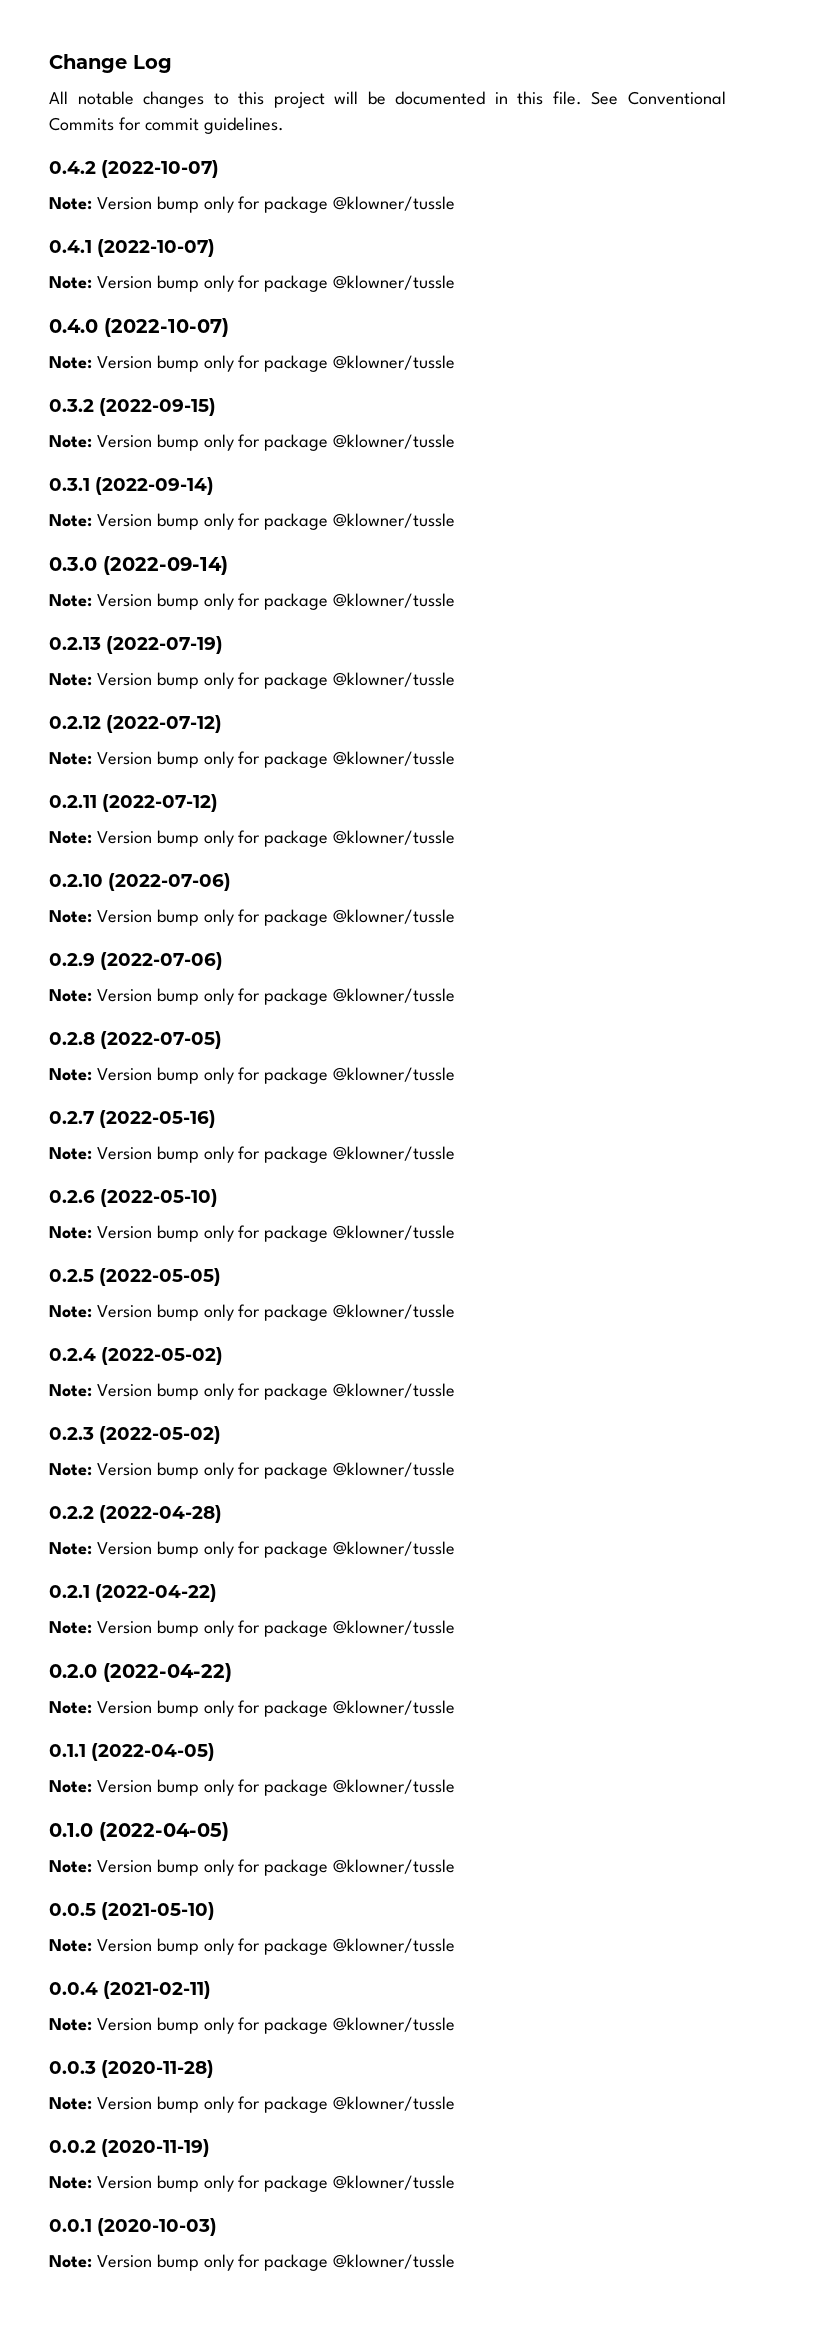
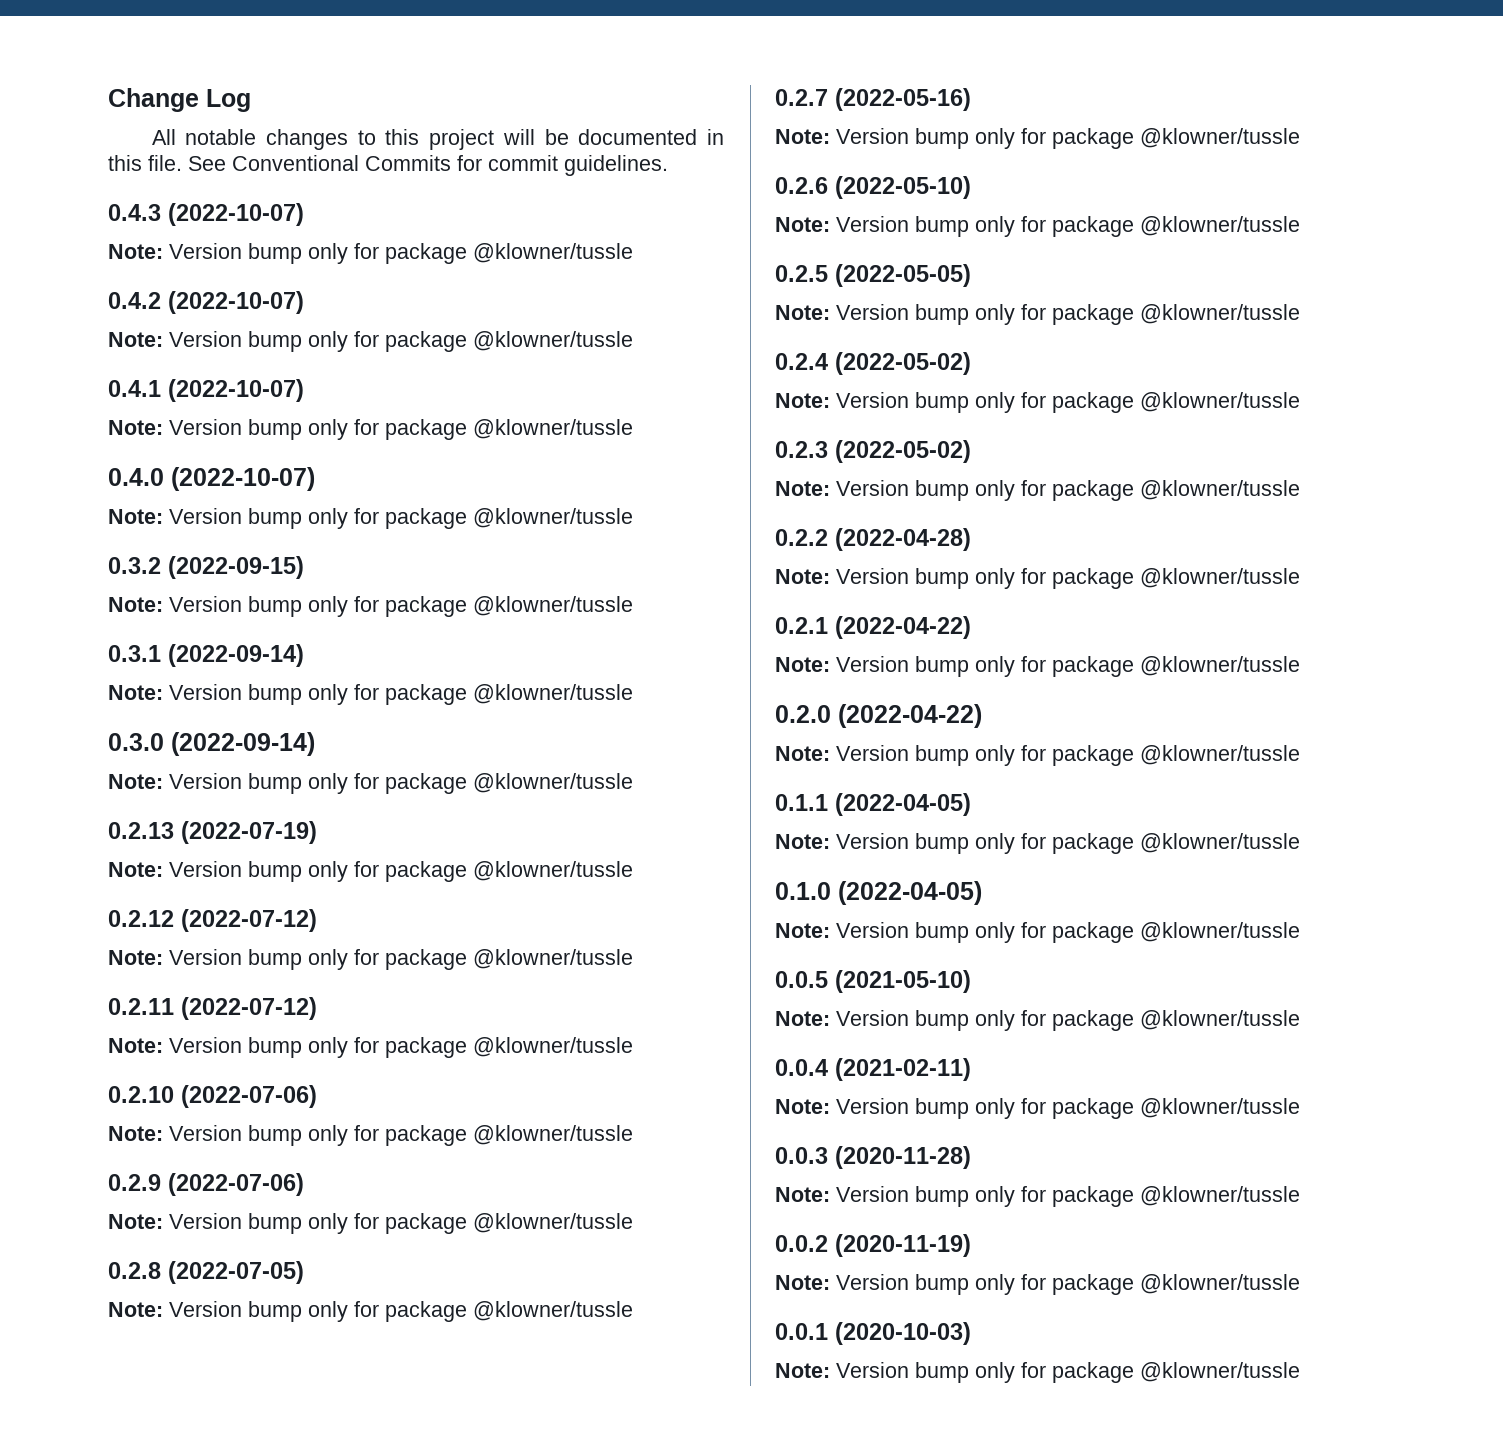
+ 0.4.3 (2022-10-07)
+ Note: Version bump only for package @klowner/tussle

